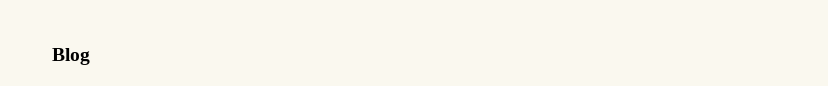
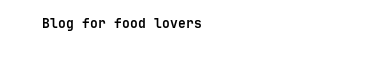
- Blog
+ Blog for food lovers

